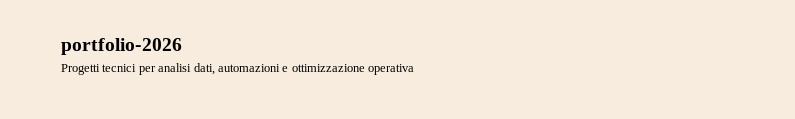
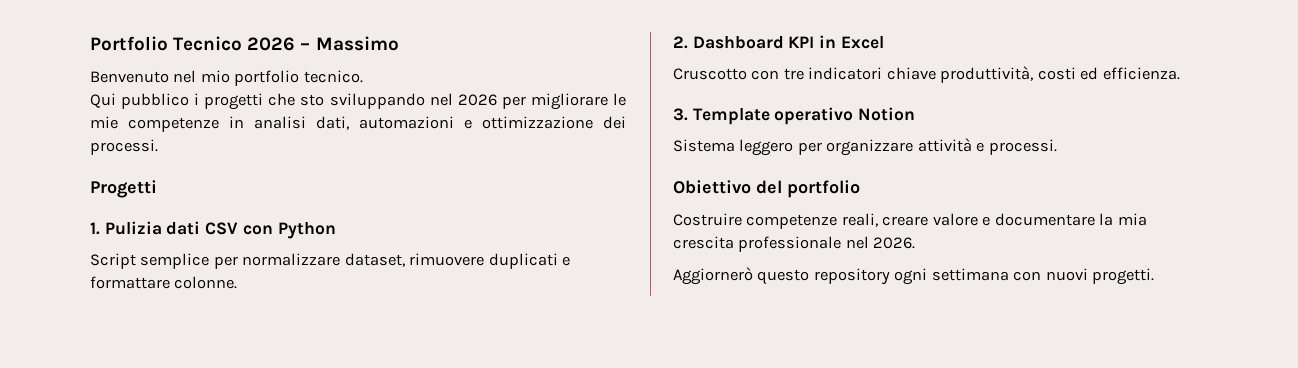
- portfolio-2026
- Progetti tecnici per analisi dati, automazioni e ottimizzazione operativa
+ Portfolio Tecnico 2026 – Massimo
+ Benvenuto nel mio portfolio tecnico.
+ Qui pubblico i progetti che sto sviluppando nel 2026 per migliorare le mie competenze in analisi dati, automazioni e ottimizzazione dei processi.
+ Progetti
+ 1. Pulizia dati CSV con Python
+ Script semplice per normalizzare dataset, rimuovere duplicati e formattare colonne.
+ 2. Dashboard KPI in Excel
+ Cruscotto con tre indicatori chiave produttività, costi ed efficienza.
+ 3. Template operativo Notion
+ Sistema leggero per organizzare attività e processi.
+ Obiettivo del portfolio
+ Costruire competenze reali, creare valore e documentare la mia crescita professionale nel 2026.
+ Aggiornerò questo repository ogni settimana con nuovi progetti.

